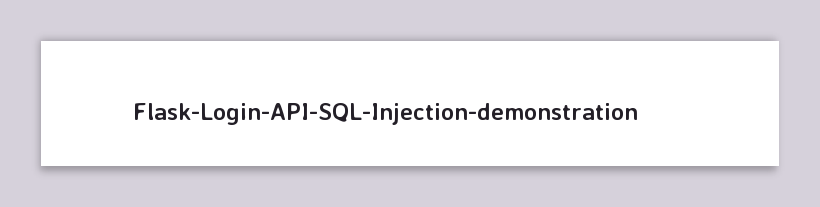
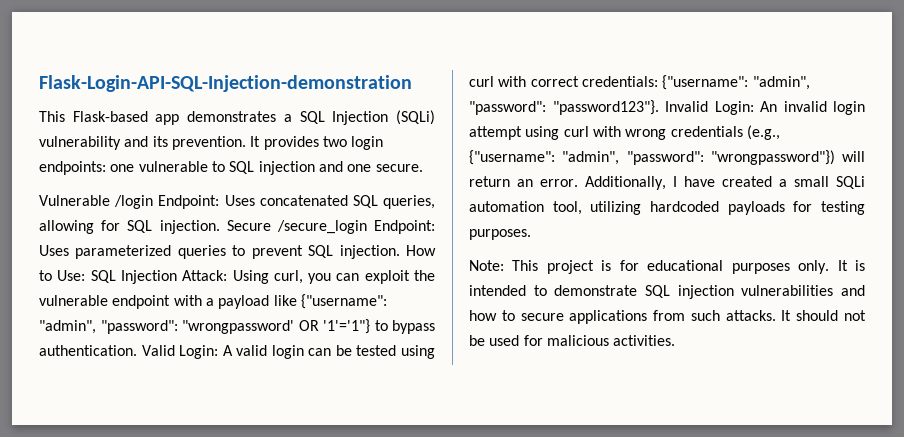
+ This Flask-based app demonstrates a SQL Injection (SQLi) vulnerability and its prevention. It provides two login endpoints: one vulnerable to SQL injection and one secure.
+ Vulnerable /login Endpoint: Uses concatenated SQL queries, allowing for SQL injection. Secure /secure_login Endpoint: Uses parameterized queries to prevent SQL injection. How to Use: SQL Injection Attack: Using curl, you can exploit the vulnerable endpoint with a payload like {"username": "admin", "password": "wrongpassword' OR '1'='1"} to bypass authentication. Valid Login: A valid login can be tested using curl with correct credentials: {"username": "admin", "password": "password123"}. Invalid Login: An invalid login attempt using curl with wrong credentials (e.g., {"username": "admin", "password": "wrongpassword"}) will return an error. Additionally, I have created a small SQLi automation tool, utilizing hardcoded payloads for testing purposes.
+ Note: This project is for educational purposes only. It is intended to demonstrate SQL injection vulnerabilities and how to secure applications from such attacks. It should not be used for malicious activities.

